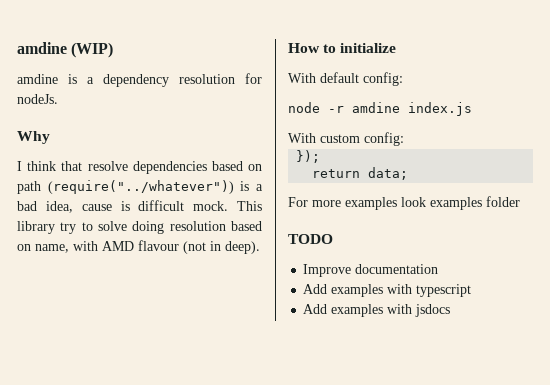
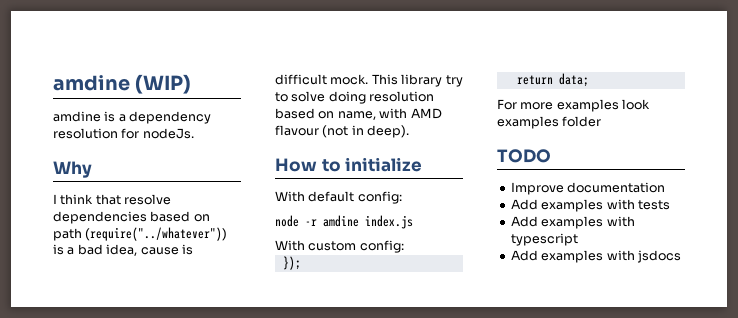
+ Add examples with tests

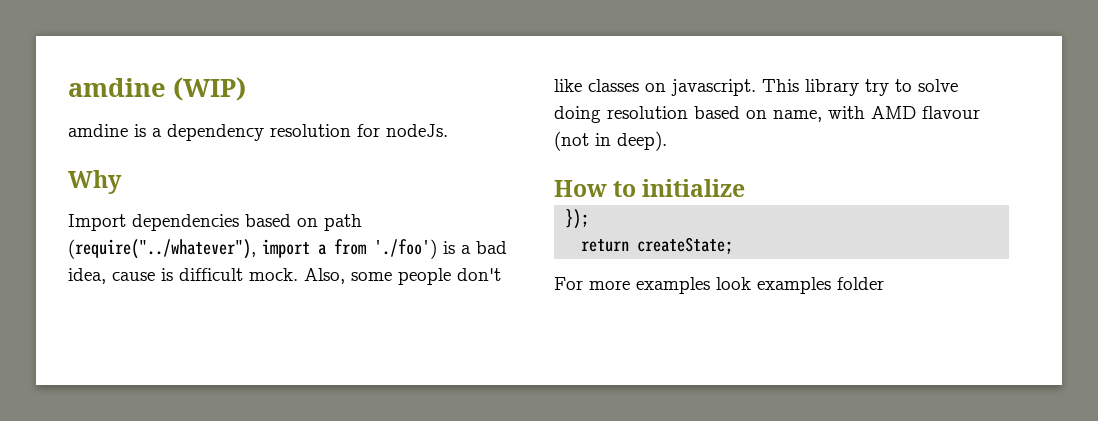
- I think that resolve dependencies based on path (require("../whatever")) is a bad idea, cause is difficult mock.
+ Import dependencies based on path (require("../whatever"), import a from './foo') is a bad idea, cause is difficult mock.
+ Also, some people don't like classes on javascript.
- With default config:
- node -r amdine index.js
- With custom config:
- return data;
+ return createState;
- TODO
- Improve documentation
- Add examples with tests
- Add examples with typescript
- Add examples with jsdocs

